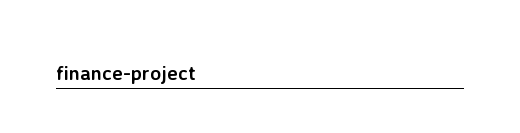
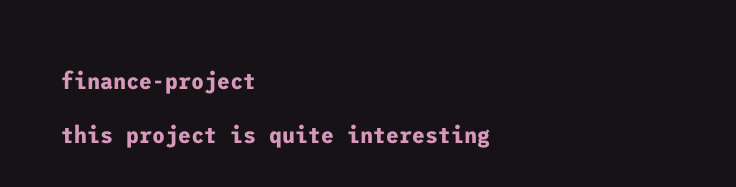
+ this project is quite interesting

